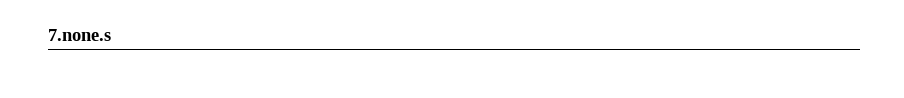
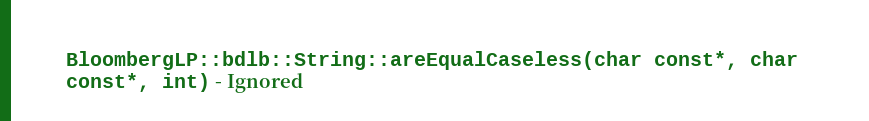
- 7.none.s
+ BloombergLP::bdlb::String::areEqualCaseless(char const*, char const*, int) - Ignored

